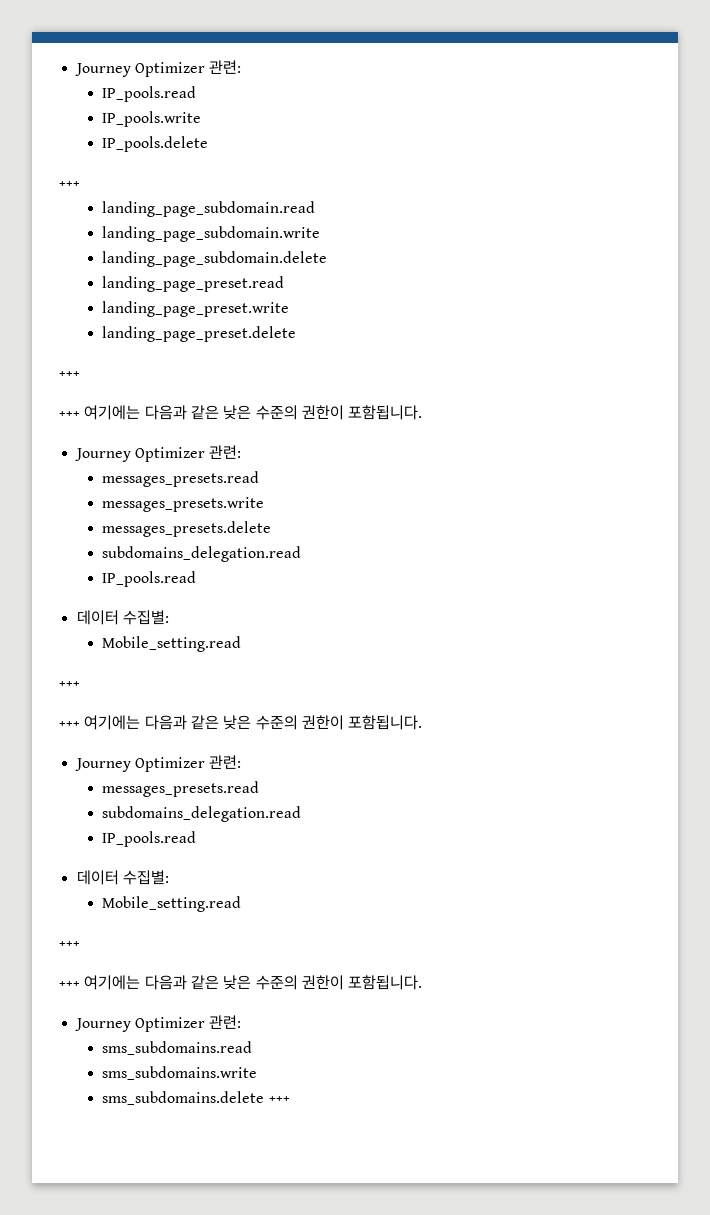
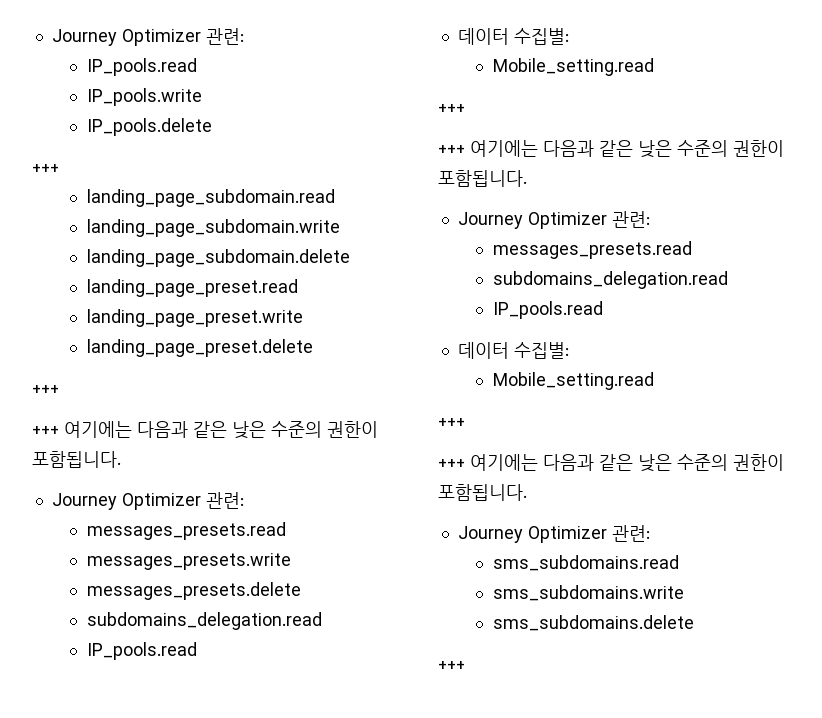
- sms_subdomains.delete +++
+ sms_subdomains.delete
+ +++

